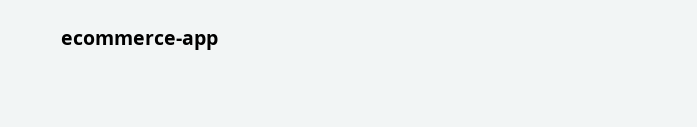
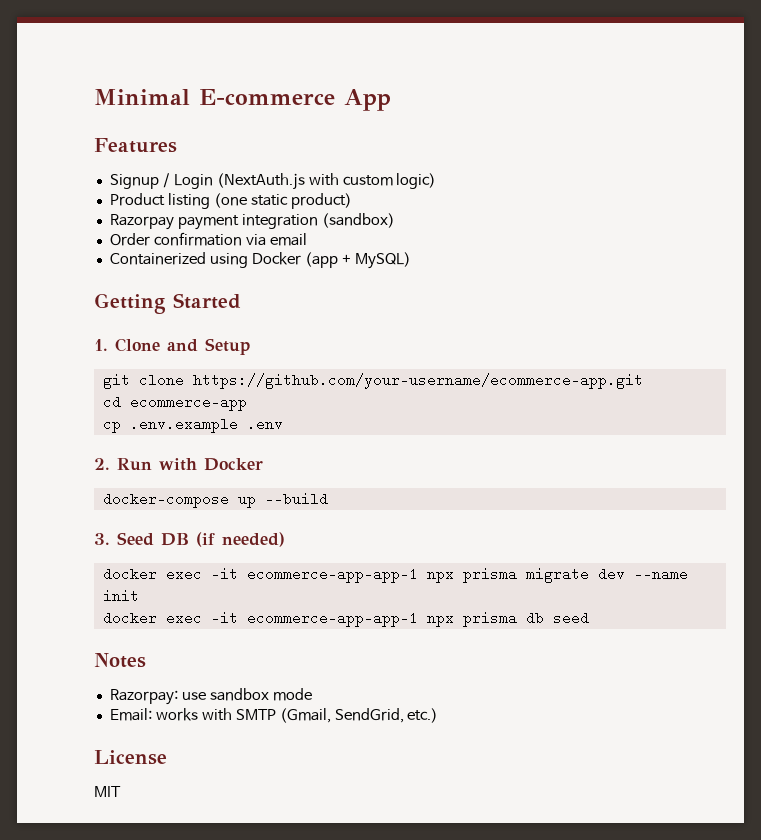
- ecommerce-app
+ Minimal E-commerce App
+ Features
+ Signup / Login (NextAuth.js with custom logic)
+ Product listing (one static product)
+ Razorpay payment integration (sandbox)
+ Order confirmation via email
+ Containerized using Docker (app + MySQL)
+ Getting Started
+ 1. Clone and Setup
+ git clone https://github.com/your-username/ecommerce-app.git
+ cd ecommerce-app
+ cp .env.example .env
+ 2. Run with Docker
+ docker-compose up --build
+ 3. Seed DB (if needed)
+ docker exec -it ecommerce-app-app-1 npx prisma migrate dev --name init
+ docker exec -it ecommerce-app-app-1 npx prisma db seed
+ Notes
+ Razorpay: use sandbox mode
+ Email: works with SMTP (Gmail, SendGrid, etc.)
+ License
+ MIT

